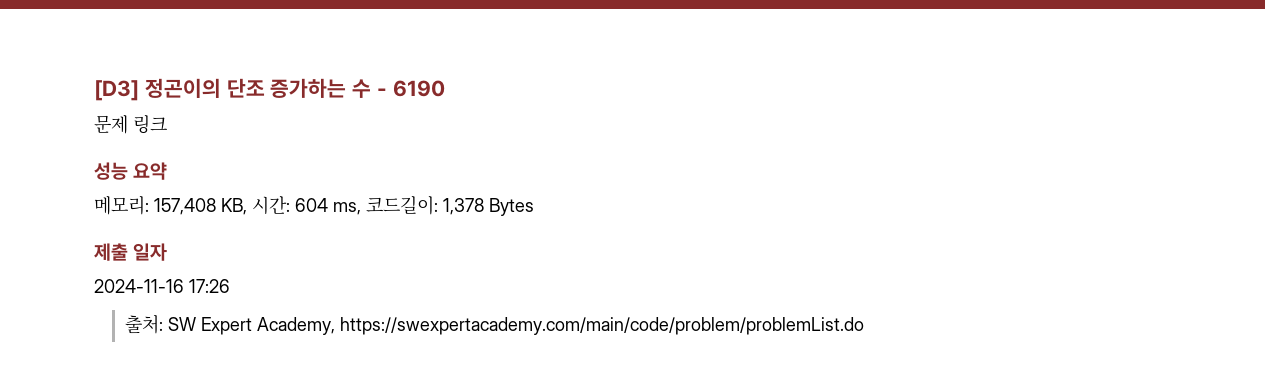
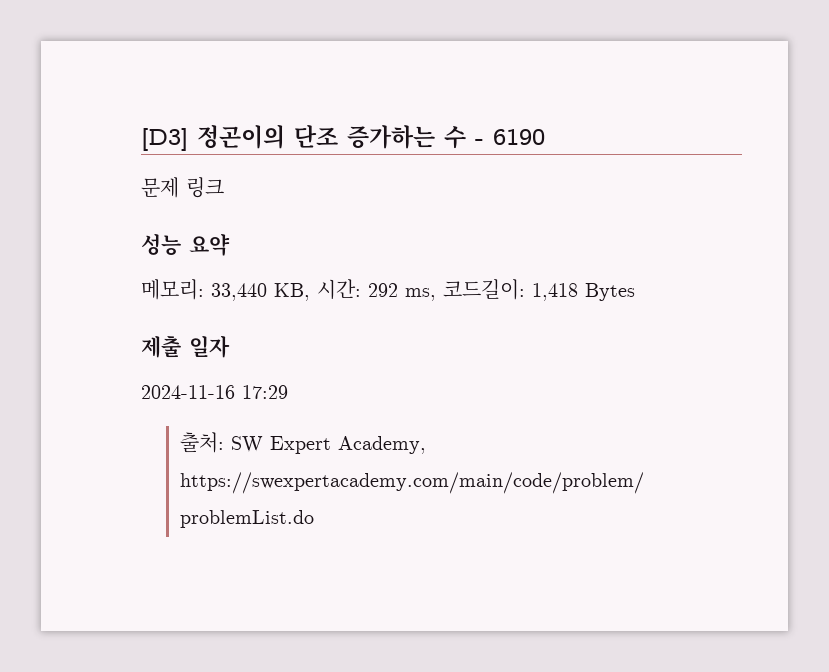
- 메모리: 157,408 KB, 시간: 604 ms, 코드길이: 1,378 Bytes
+ 메모리: 33,440 KB, 시간: 292 ms, 코드길이: 1,418 Bytes
- 2024-11-16 17:26
+ 2024-11-16 17:29

